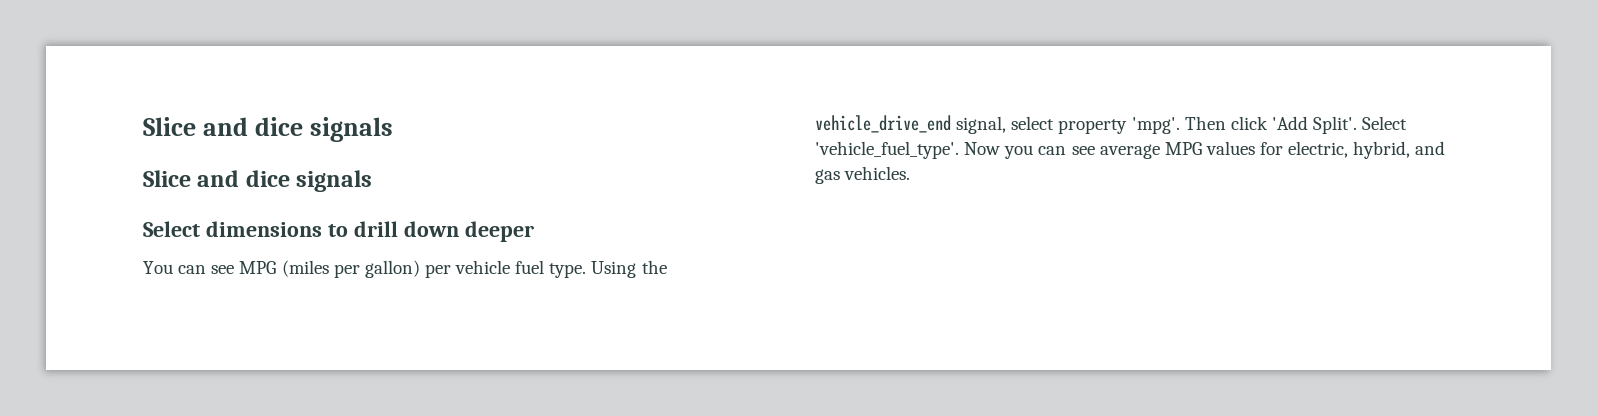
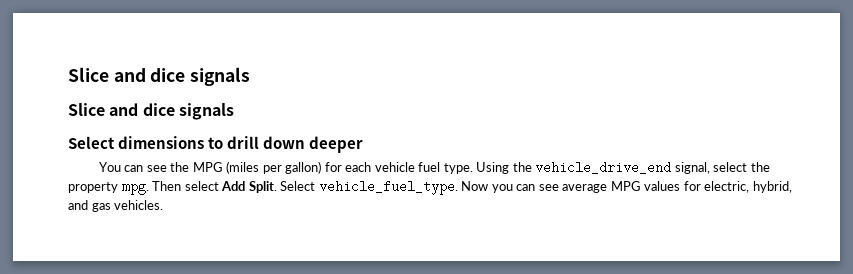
- You can see MPG (miles per gallon) per vehicle fuel type.
+ You can see the MPG (miles per gallon) for each vehicle fuel type.
- Using the vehicle_drive_end signal, select property 'mpg'. Then click 'Add Split'. Select 'vehicle_fuel_type'.
+ Using the vehicle_drive_end signal, select the property mpg. Then select Add Split. Select vehicle_fuel_type.

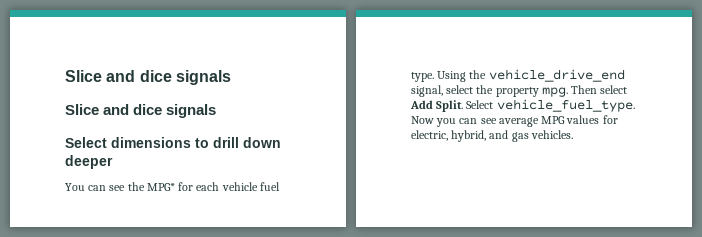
- You can see the MPG (miles per gallon) for each vehicle fuel type.
+ You can see the MPG* for each vehicle fuel type.

